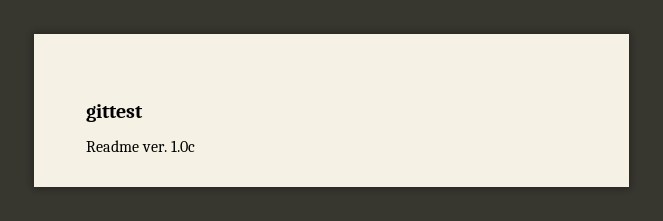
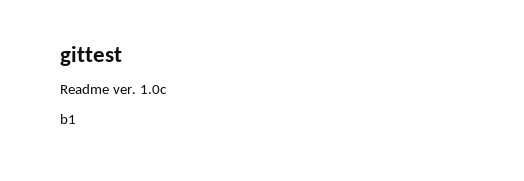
+ b1

